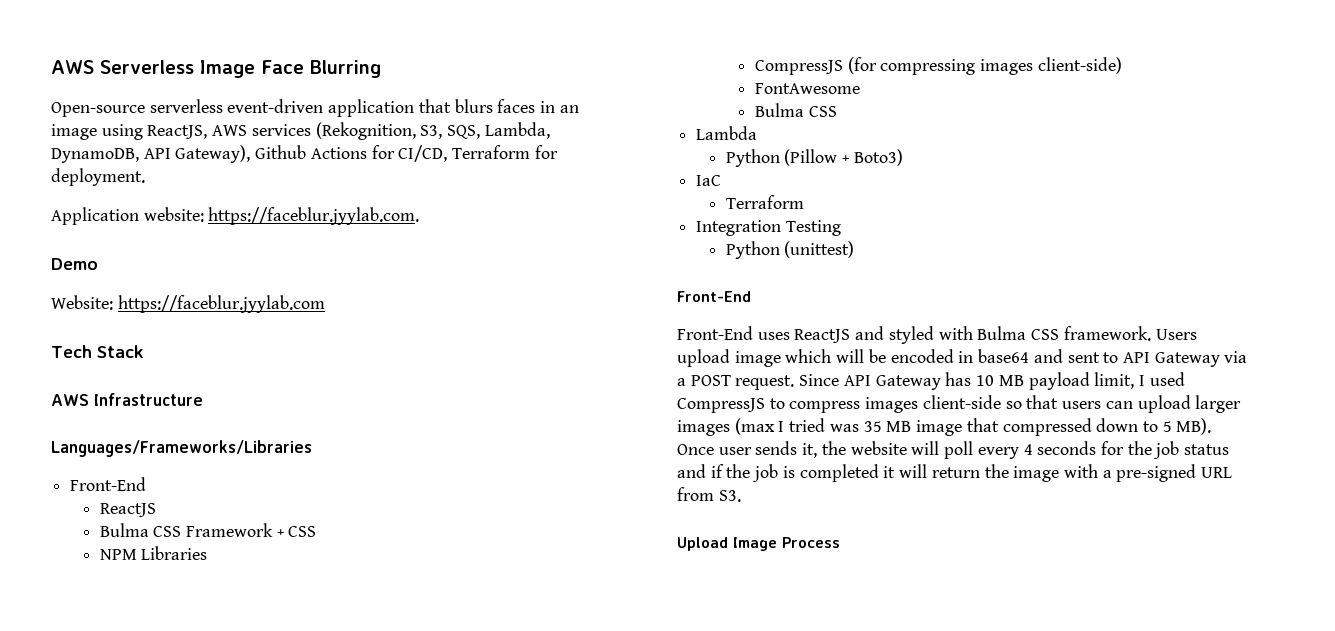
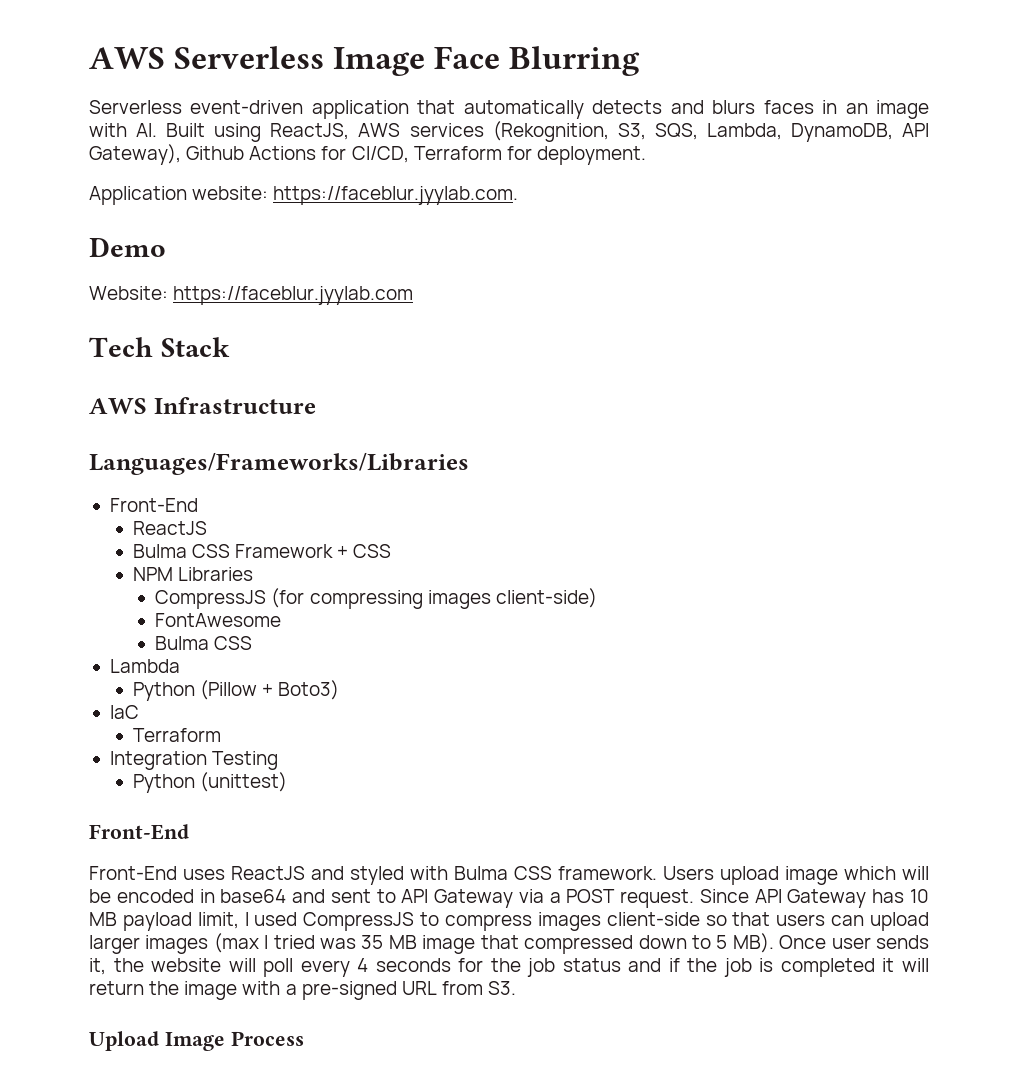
- Open-source serverless event-driven application that blurs faces in an image using ReactJS, AWS services (Rekognition, S3, SQS, Lambda, DynamoDB, API Gateway), Github Actions for CI/CD, Terraform for deployment.
+ Serverless event-driven application that automatically detects and blurs faces in an image with AI. Built using ReactJS, AWS services (Rekognition, S3, SQS, Lambda, DynamoDB, API Gateway), Github Actions for CI/CD, Terraform for deployment.

